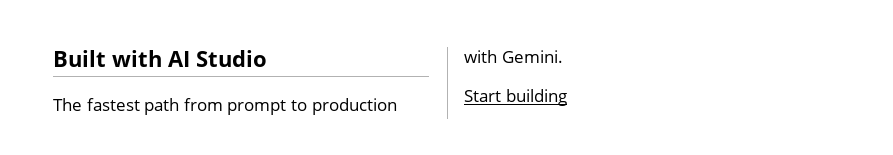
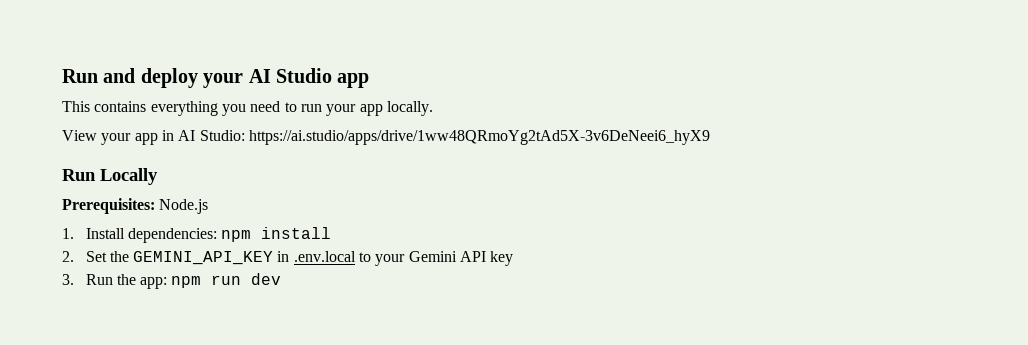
- Built with AI Studio
- The fastest path from prompt to production with Gemini.
- Start building
+ Run and deploy your AI Studio app
+ This contains everything you need to run your app locally.
+ View your app in AI Studio: https://ai.studio/apps/drive/1ww48QRmoYg2tAd5X-3v6DeNeei6_hyX9
+ Run Locally
+ Prerequisites: Node.js
+ 1. Install dependencies: npm install
+ 2. Set the GEMINI_API_KEY in .env.local to your Gemini API key
+ 3. Run the app: npm run dev

